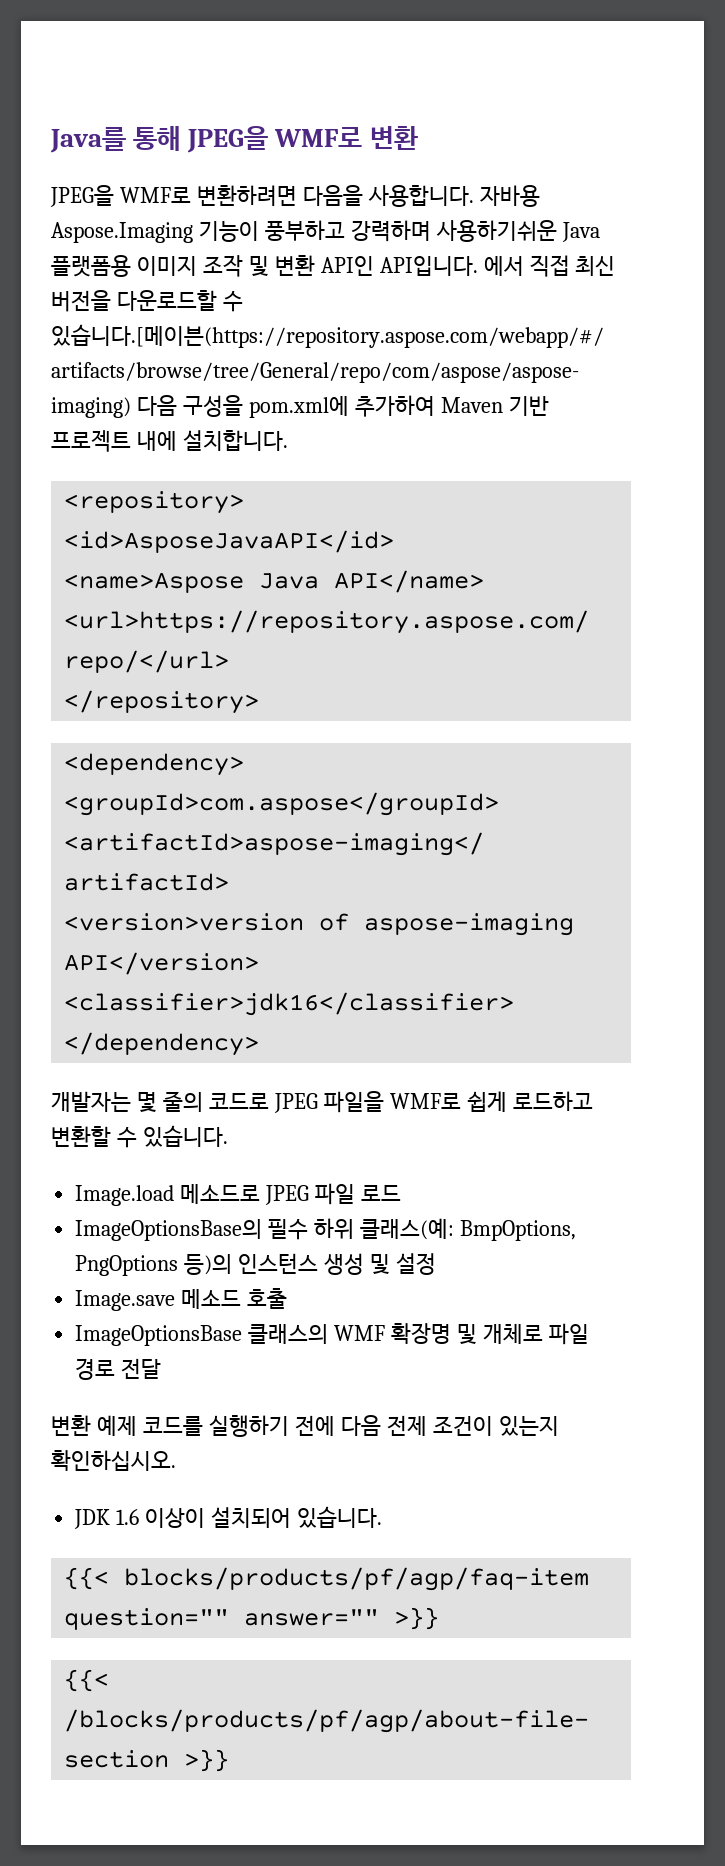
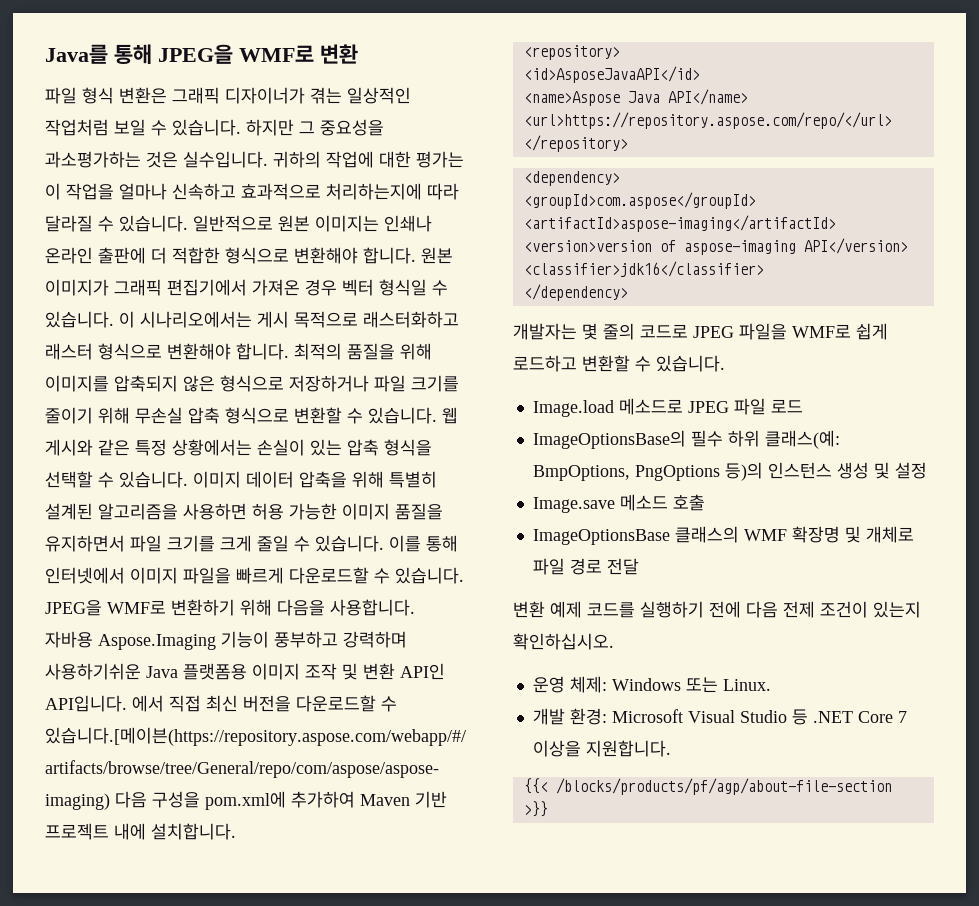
- JPEG을 WMF로 변환하려면 다음을 사용합니다.
+ 파일 형식 변환은 그래픽 디자이너가 겪는 일상적인 작업처럼 보일 수 있습니다. 하지만 그 중요성을 과소평가하는 것은 실수입니다. 귀하의 작업에 대한 평가는 이 작업을 얼마나 신속하고 효과적으로 처리하는지에 따라 달라질 수 있습니다. 일반적으로 원본 이미지는 인쇄나 온라인 출판에 더 적합한 형식으로 변환해야 합니다. 원본 이미지가 그래픽 편집기에서 가져온 경우 벡터 형식일 수 있습니다. 이 시나리오에서는 게시 목적으로 래스터화하고 래스터 형식으로 변환해야 합니다. 최적의 품질을 위해 이미지를 압축되지 않은 형식으로 저장하거나 파일 크기를 줄이기 위해 무손실 압축 형식으로 변환할 수 있습니다. 웹 게시와 같은 특정 상황에서는 손실이 있는 압축 형식을 선택할 수 있습니다. 이미지 데이터 압축을 위해 특별히 설계된 알고리즘을 사용하면 허용 가능한 이미지 품질을 유지하면서 파일 크기를 크게 줄일 수 있습니다. 이를 통해 인터넷에서 이미지 파일을 빠르게 다운로드할 수 있습니다. JPEG을 WMF로 변환하기 위해 다음을 사용합니다.
- JDK 1.6 이상이 설치되어 있습니다.
- {{< blocks/products/pf/agp/faq-item question="" answer="" >}}
+ 운영 체제: Windows 또는 Linux.
+ 개발 환경: Microsoft Visual Studio 등 .NET Core 7 이상을 지원합니다.

